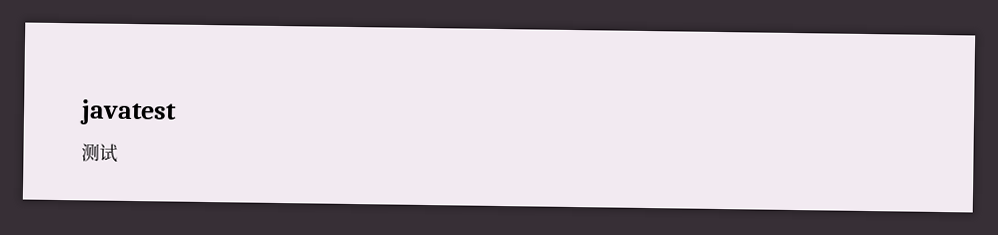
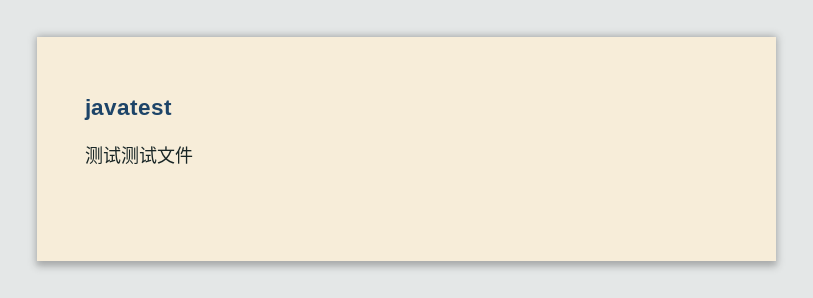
- 测试
+ 测试测试文件

